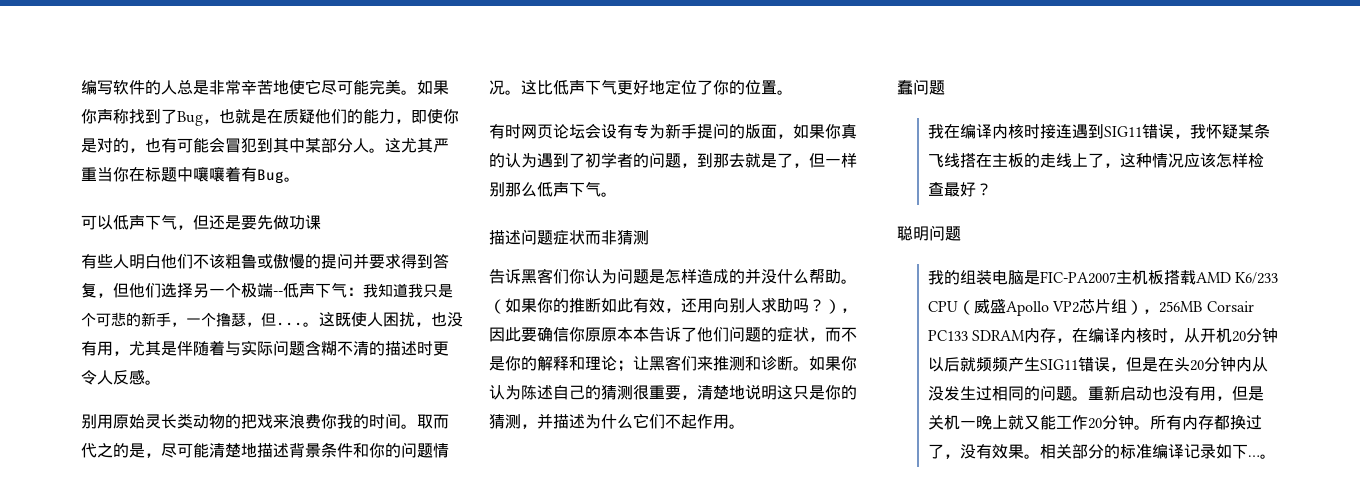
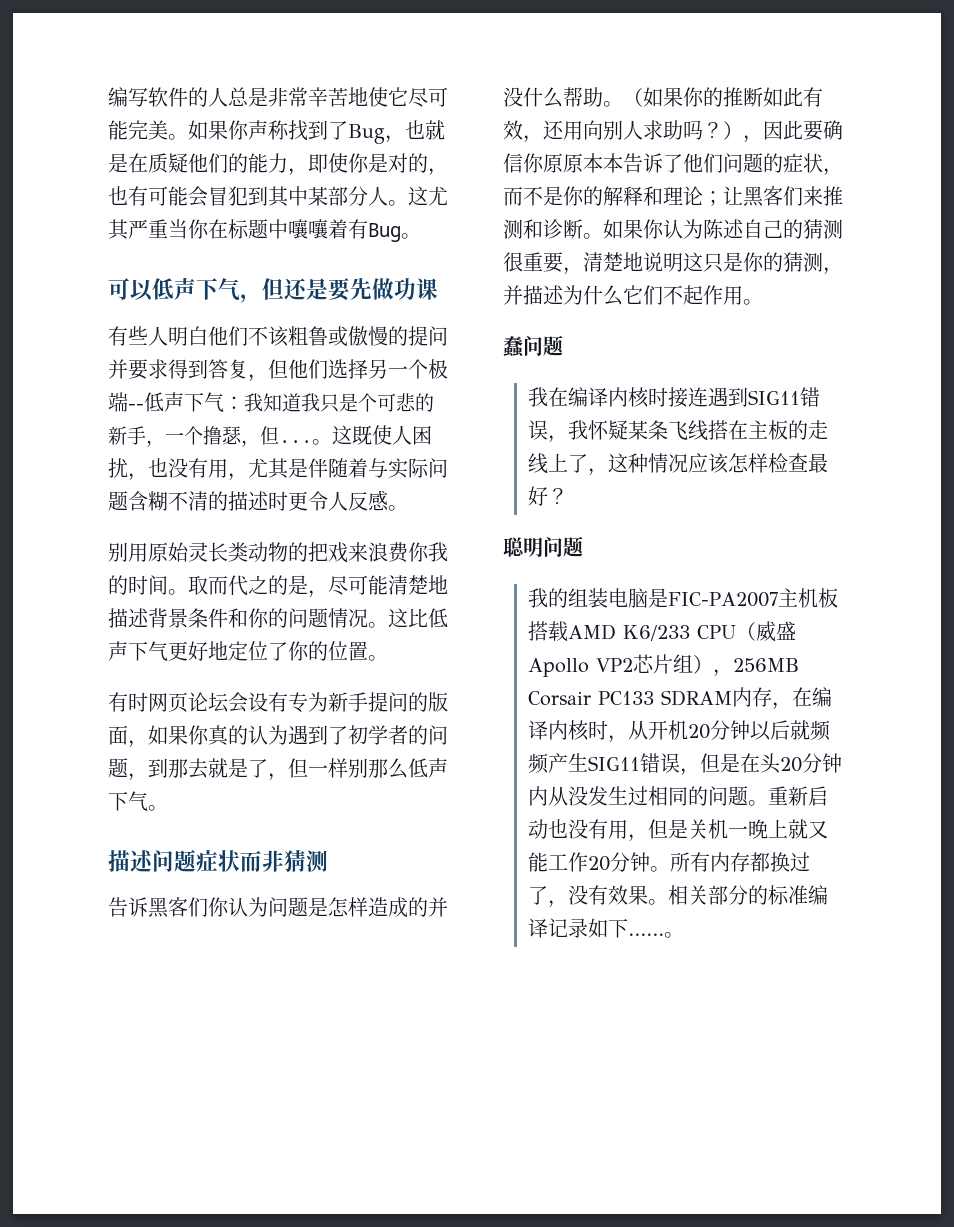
- 相关部分的标准编译记录如下…
+ 相关部分的标准编译记录如下……

